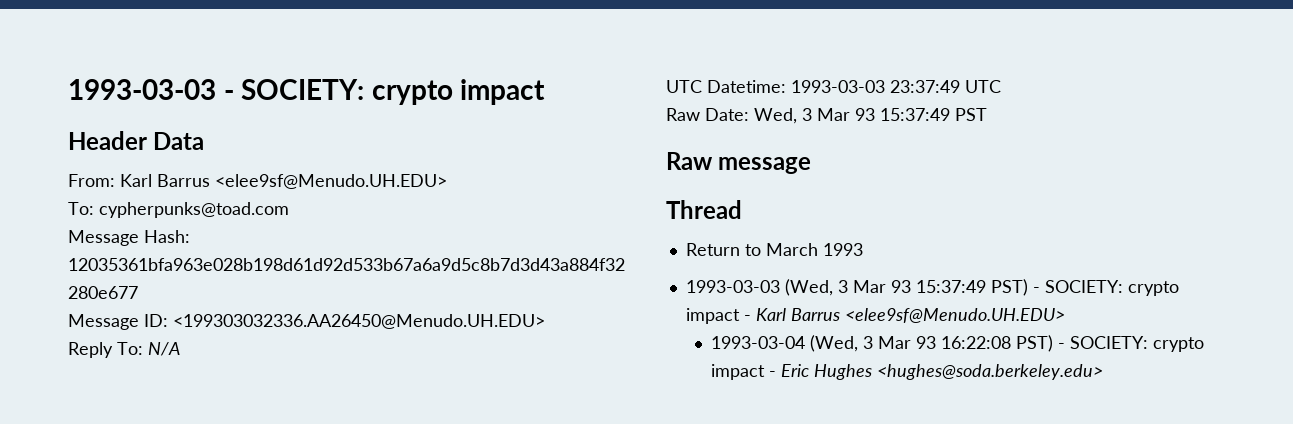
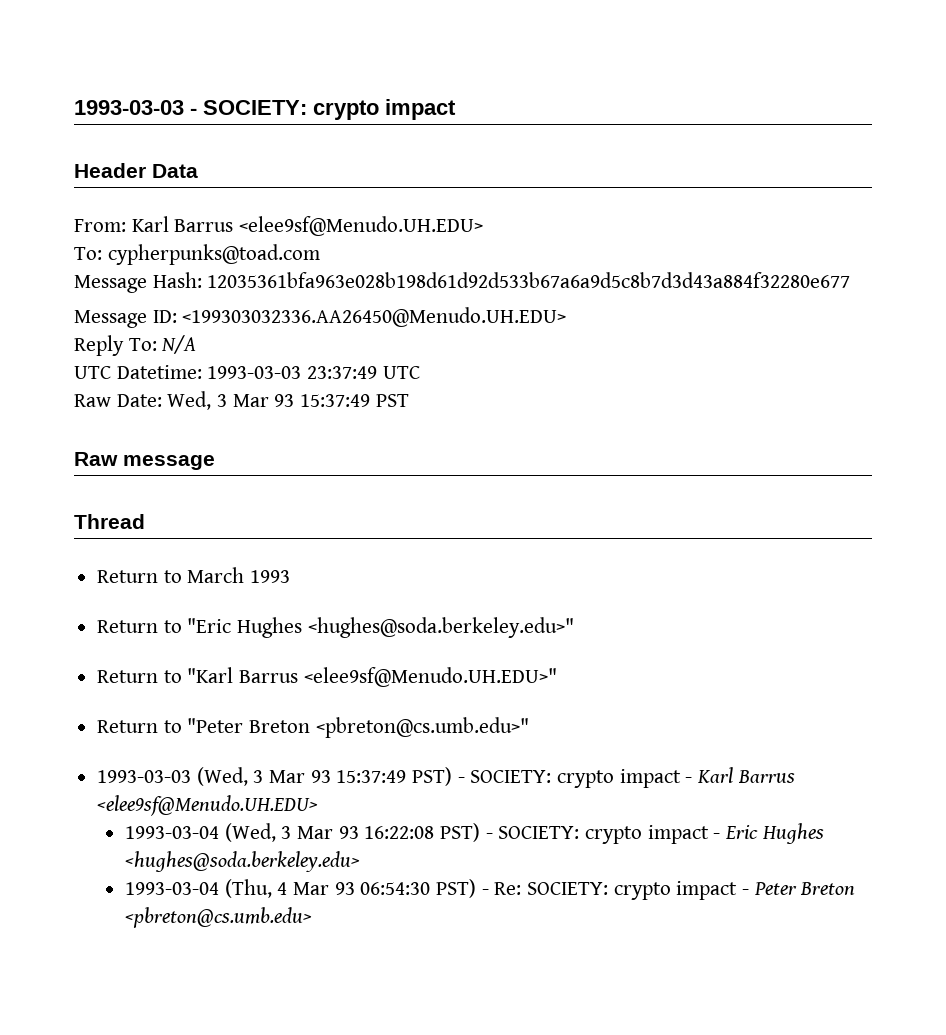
+ Return to "Eric Hughes <hughes@soda.berkeley.edu>"
+ Return to "Karl Barrus <elee9sf@Menudo.UH.EDU>"
+ Return to "Peter Breton <pbreton@cs.umb.edu>"
+ 1993-03-04 (Thu, 4 Mar 93 06:54:30 PST) - Re: SOCIETY: crypto impact - Peter Breton <pbreton@cs.umb.edu>

